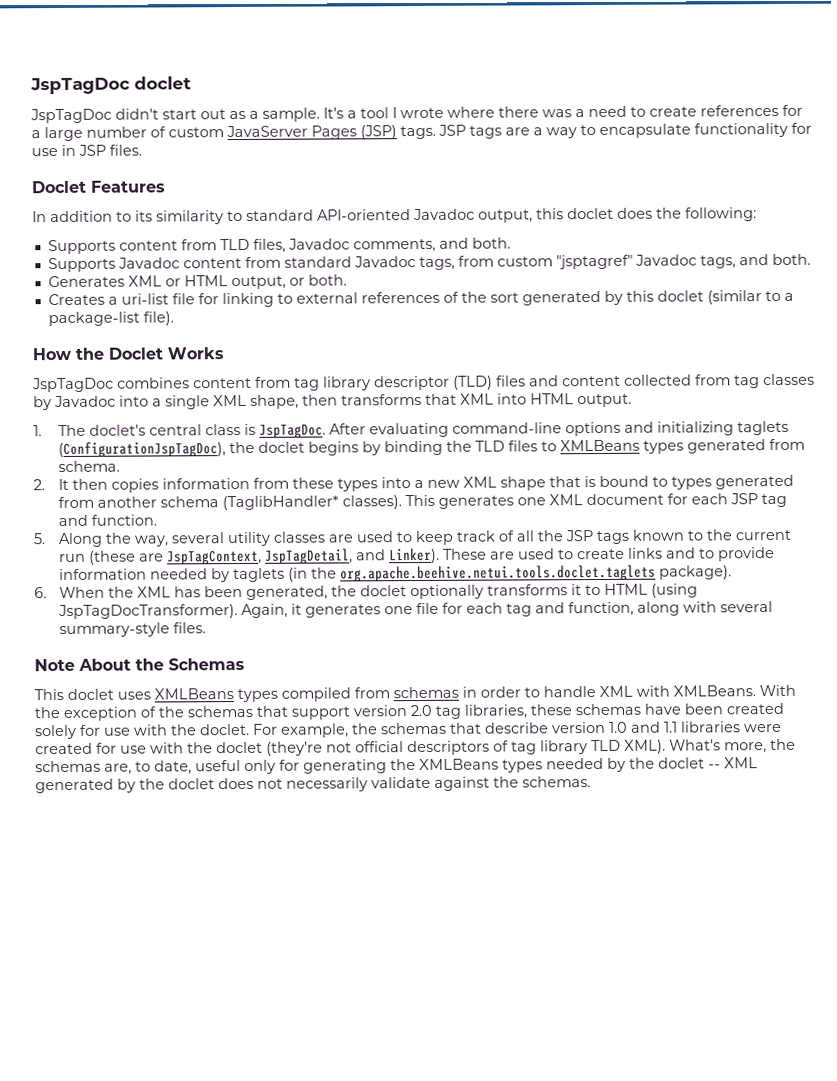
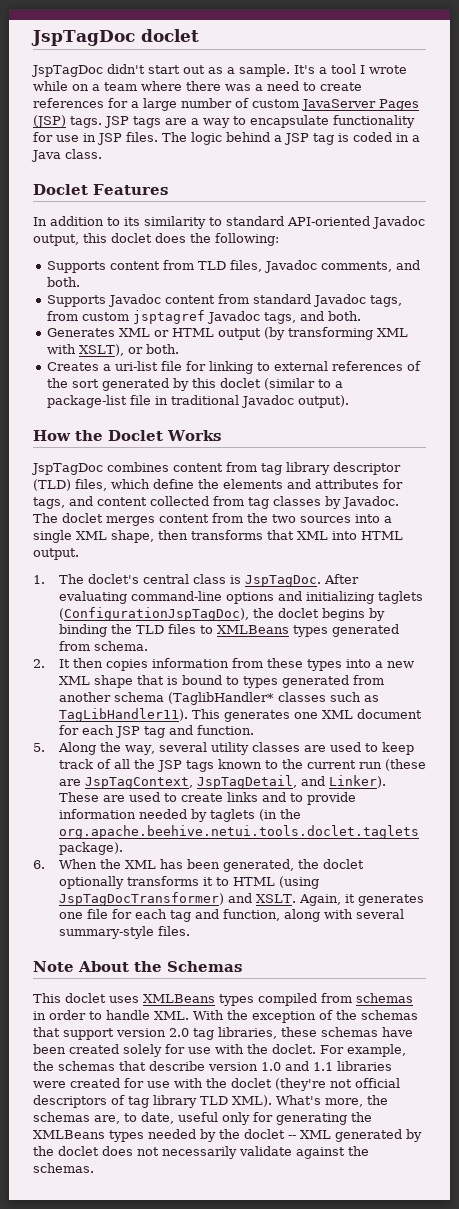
- It's a tool I wrote where there was a need to create references for a large number of custom JavaServer Pages (JSP) tags.
+ It's a tool I wrote while on a team where there was a need to create references for a large number of custom JavaServer Pages (JSP) tags.
+ The logic behind a JSP tag is coded in a Java class.
- Supports Javadoc content from standard Javadoc tags, from custom "jsptagref" Javadoc tags, and both.
+ Supports Javadoc content from standard Javadoc tags, from custom jsptagref Javadoc tags, and both.
- Generates XML or HTML output, or both.
+ Generates XML or HTML output (by transforming XML with XSLT), or both.
- Creates a uri-list file for linking to external references of the sort generated by this doclet (similar to a package-list file).
+ Creates a uri-list file for linking to external references of the sort generated by this doclet (similar to a package-list file in traditional Javadoc output).
- JspTagDoc combines content from tag library descriptor (TLD) files and content collected from tag classes by Javadoc into a single XML shape, then transforms that XML into HTML output.
+ JspTagDoc combines content from tag library descriptor (TLD) files, which define the elements and attributes for tags, and content collected from tag classes by Javadoc. The doclet merges content from the two sources into a single XML shape, then transforms that XML into HTML output.
- 2. It then copies information from these types into a new XML shape that is bound to types generated from another schema (TaglibHandler* classes).
+ 2. It then copies information from these types into a new XML shape that is bound to types generated from another schema (TaglibHandler* classes such as TagLibHandler11).
- 6. When the XML has been generated, the doclet optionally transforms it to HTML (using JspTagDocTransformer).
+ 6. When the XML has been generated, the doclet optionally transforms it to HTML (using JspTagDocTransformer) and XSLT.
- This doclet uses XMLBeans types compiled from schemas in order to handle XML with XMLBeans. With the exception of the schemas that support version 2.0 tag libraries, these schemas have been created solely for use with the doclet.
+ This doclet uses XMLBeans types compiled from schemas in order to handle XML. With the exception of the schemas that support version 2.0 tag libraries, these schemas have been created solely for use with the doclet.

